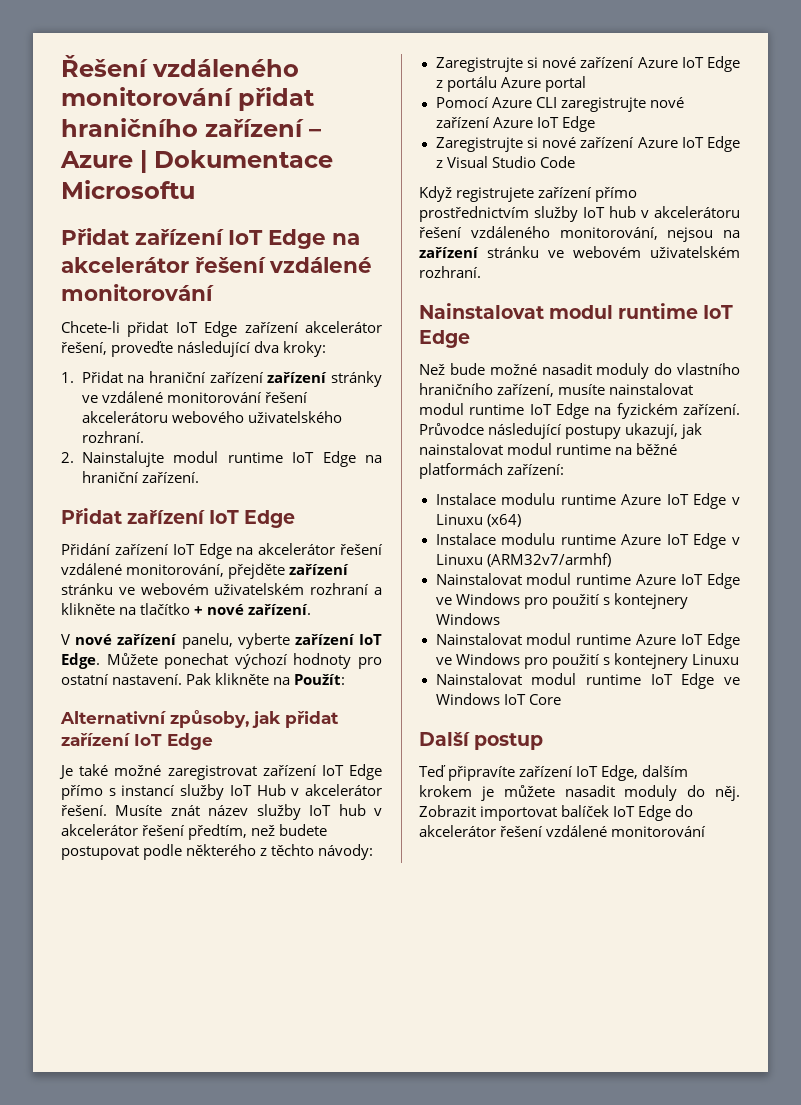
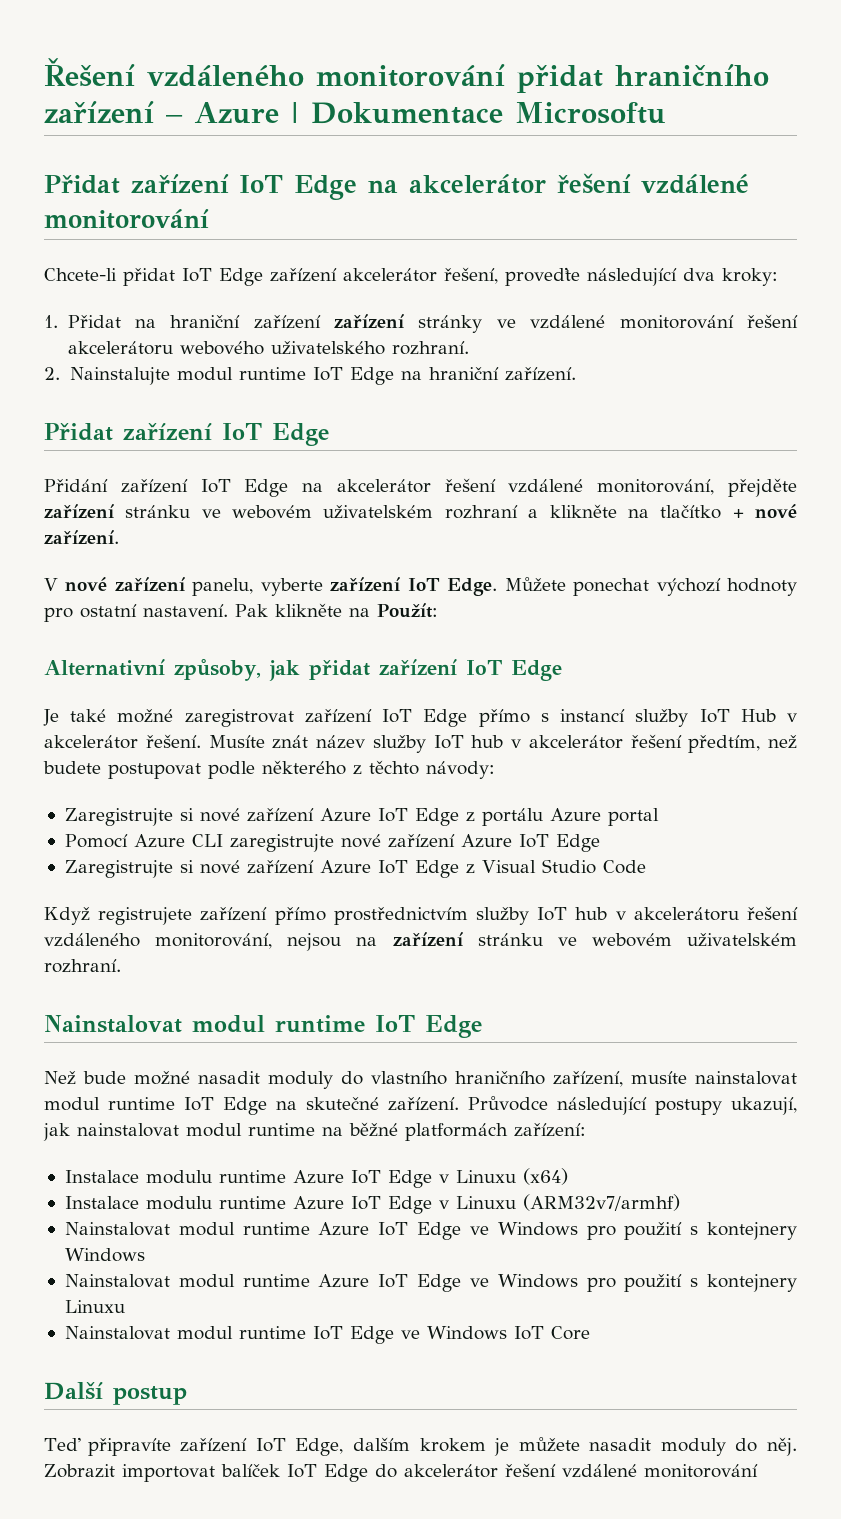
- Než bude možné nasadit moduly do vlastního hraničního zařízení, musíte nainstalovat modul runtime IoT Edge na fyzickém zařízení.
+ Než bude možné nasadit moduly do vlastního hraničního zařízení, musíte nainstalovat modul runtime IoT Edge na skutečné zařízení.

